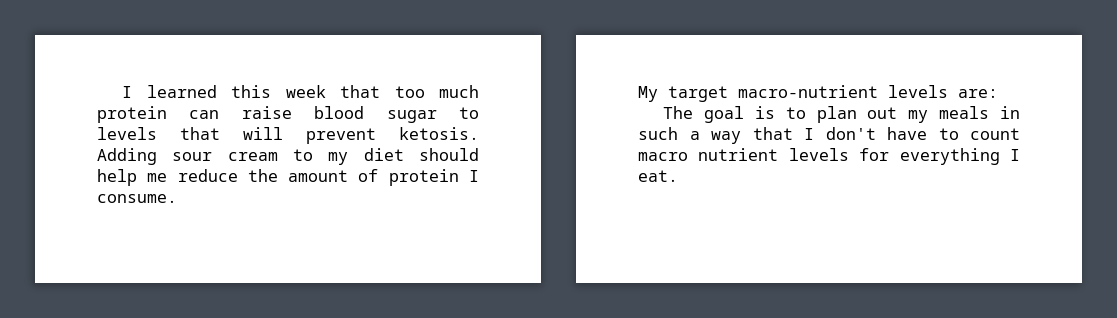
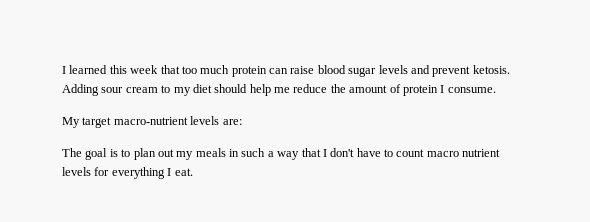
- I learned this week that too much protein can raise blood sugar to levels that will prevent ketosis.
+ I learned this week that too much protein can raise blood sugar levels and prevent ketosis.

